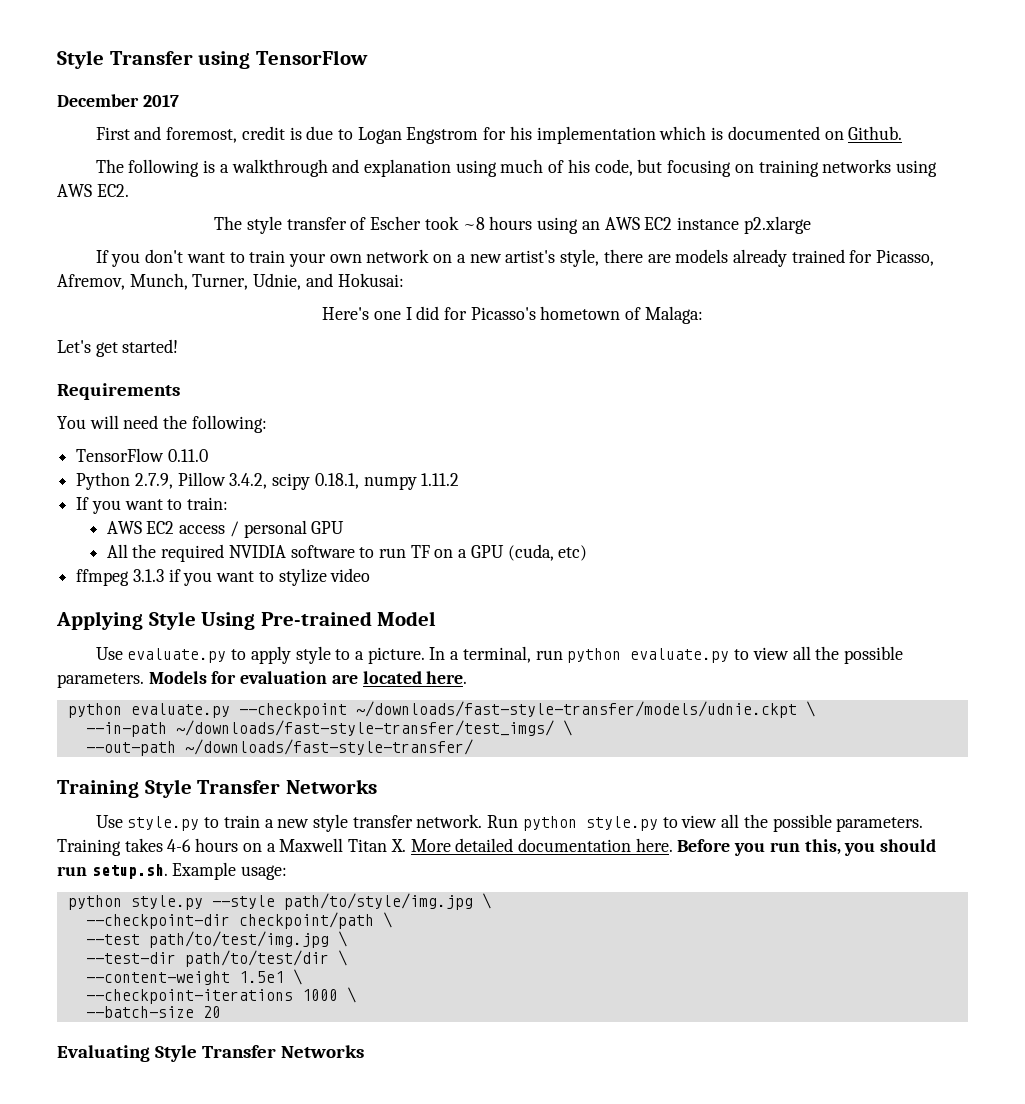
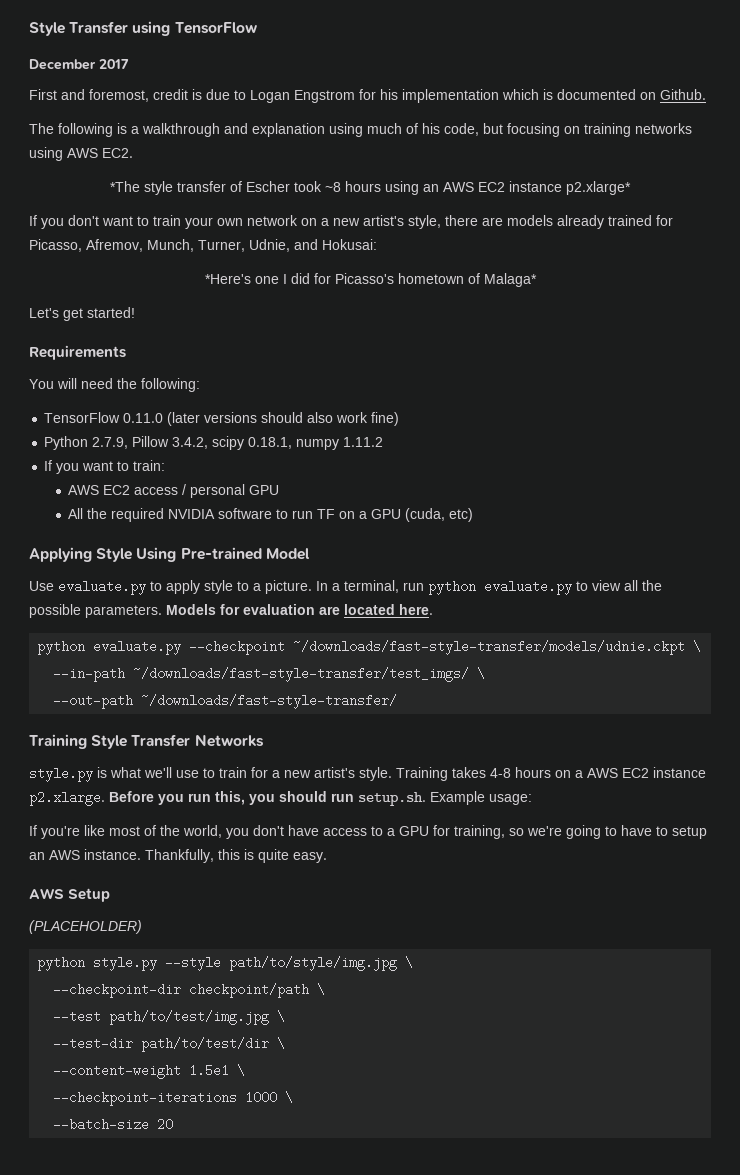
- The style transfer of Escher took ~8 hours using an AWS EC2 instance p2.xlarge
+ *The style transfer of Escher took ~8 hours using an AWS EC2 instance p2.xlarge*
- Here's one I did for Picasso's hometown of Malaga:
+ *Here's one I did for Picasso's hometown of Malaga*
- TensorFlow 0.11.0
+ TensorFlow 0.11.0 (later versions should also work fine)
- ffmpeg 3.1.3 if you want to stylize video
- Use style.py to train a new style transfer network. Run python style.py to view all the possible parameters.
+ style.py is what we'll use to train for a new artist's style.
- Training takes 4-6 hours on a Maxwell Titan X. More detailed documentation here. Before you run this, you should run setup.sh. Example usage:
+ Training takes 4-8 hours on a AWS EC2 instance p2.xlarge. Before you run this, you should run setup.sh. Example usage:
+ If you're like most of the world, you don't have access to a GPU for training, so we're going to have to setup an AWS instance. Thankfully, this is quite easy.
+ AWS Setup
+ (PLACEHOLDER)
- Evaluating Style Transfer Networks

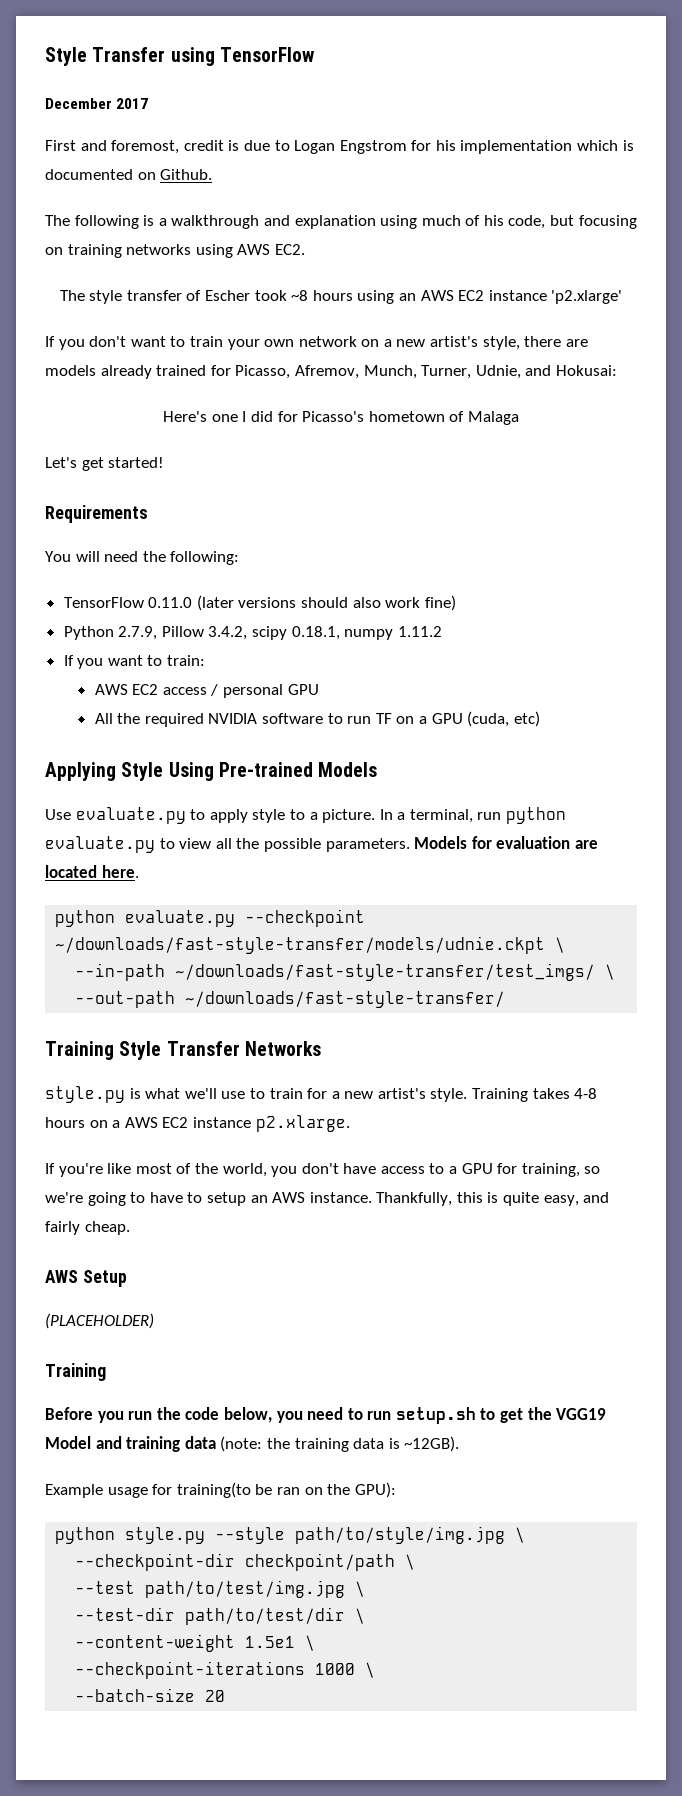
- *The style transfer of Escher took ~8 hours using an AWS EC2 instance p2.xlarge*
+ The style transfer of Escher took ~8 hours using an AWS EC2 instance 'p2.xlarge'
- *Here's one I did for Picasso's hometown of Malaga*
+ Here's one I did for Picasso's hometown of Malaga
- Applying Style Using Pre-trained Model
+ Applying Style Using Pre-trained Models
- Training takes 4-8 hours on a AWS EC2 instance p2.xlarge. Before you run this, you should run setup.sh. Example usage:
+ Training takes 4-8 hours on a AWS EC2 instance p2.xlarge.
- Thankfully, this is quite easy.
+ Thankfully, this is quite easy, and fairly cheap.
  (PLACEHOLDER)
+ Training
+ Before you run the code below, you need to run setup.sh to get the VGG19 Model and training data (note: the training data is ~12GB).
+ Example usage for training(to be ran on the GPU):

